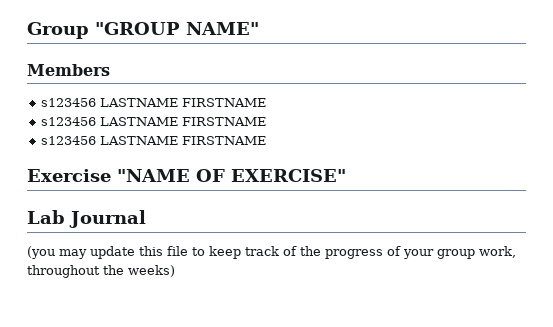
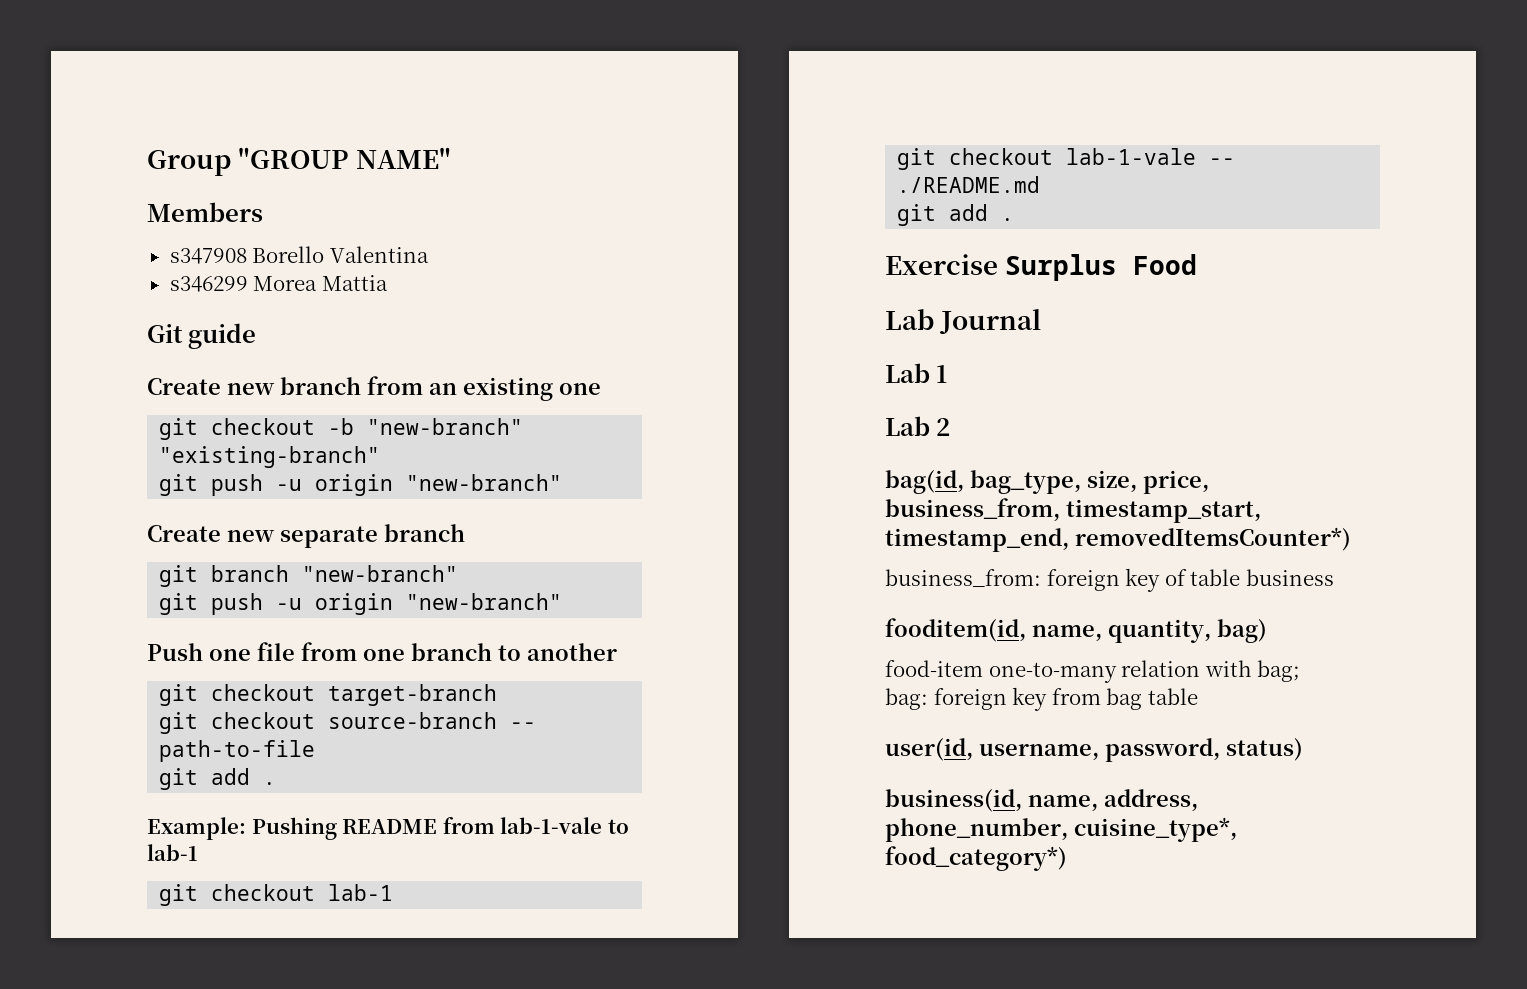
  Members
- s123456 LASTNAME FIRSTNAME
- s123456 LASTNAME FIRSTNAME
- s123456 LASTNAME FIRSTNAME
- Exercise "NAME OF EXERCISE"
+ s347908 Borello Valentina
+ s346299 Morea Mattia
+ Git guide
+ Create new branch from an existing one
+ git checkout -b "new-branch" "existing-branch"
+ git push -u origin "new-branch"
+ Create new separate branch
+ git branch "new-branch"
+ git push -u origin "new-branch"
+ Push one file from one branch to another
+ git checkout target-branch
+ git checkout source-branch -- path-to-file
+ git add .
+ Example: Pushing README from lab-1-vale to lab-1
+ git checkout lab-1
+ git checkout lab-1-vale -- ./README.md
+ git add .
+ Exercise Surplus Food
  Lab Journal
- (you may update this file to keep track of the progress of your group work, throughout the weeks)
+ Lab 1
+ Lab 2
+ bag(id, bag_type, size, price, business_from, timestamp_start, timestamp_end, removedItemsCounter*)
+ business_from: foreign key of table business
+ fooditem(id, name, quantity, bag)
+ food-item one-to-many relation with bag;
+ bag: foreign key from bag table
+ user(id, username, password, status)
+ business(id, name, address, phone_number, cuisine_type*, food_category*)

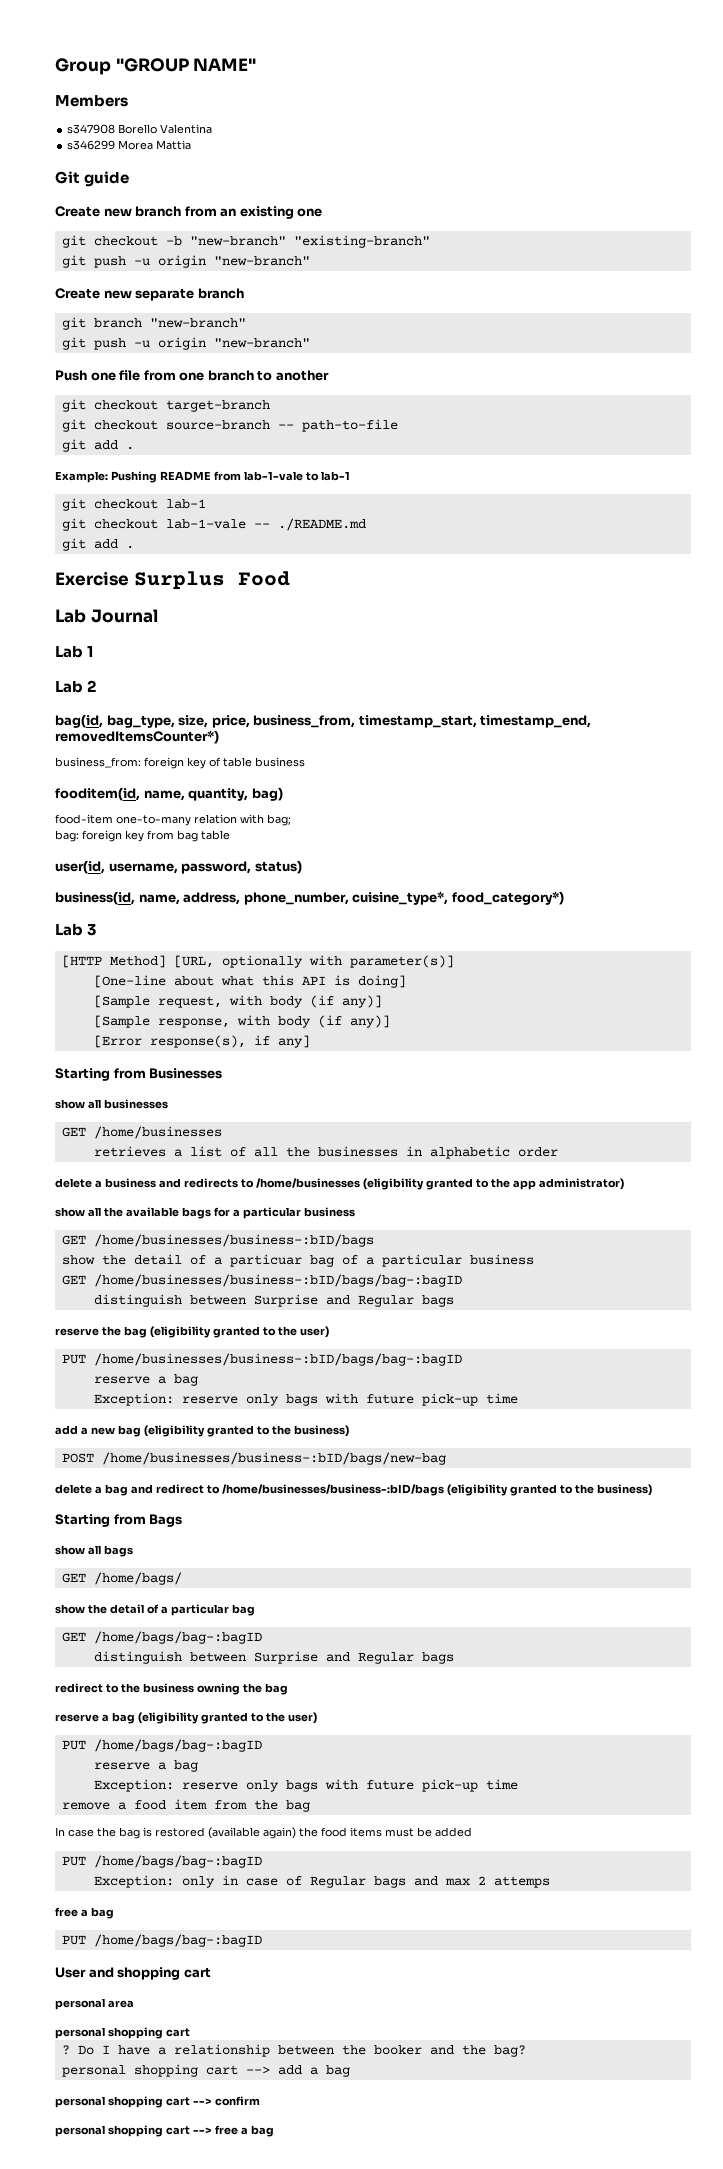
+ Lab 3
+ [HTTP Method] [URL, optionally with parameter(s)]
+ [One-line about what this API is doing]
+ [Sample request, with body (if any)]
+ [Sample response, with body (if any)]
+ [Error response(s), if any]
+ Starting from Businesses
+ show all businesses
+ GET /home/businesses
+ retrieves a list of all the businesses in alphabetic order
+ delete a business and redirects to /home/businesses (eligibility granted to the app administrator)
+ show all the available bags for a particular business
+ GET /home/businesses/business-:bID/bags
+ show the detail of a particuar bag of a particular business
+ GET /home/businesses/business-:bID/bags/bag-:bagID
+ distinguish between Surprise and Regular bags
+ reserve the bag (eligibility granted to the user)
+ PUT /home/businesses/business-:bID/bags/bag-:bagID
+ reserve a bag
+ Exception: reserve only bags with future pick-up time
+ add a new bag (eligibility granted to the business)
+ POST /home/businesses/business-:bID/bags/new-bag
+ delete a bag and redirect to /home/businesses/business-:bID/bags (eligibility granted to the business)
+ Starting from Bags
+ show all bags
+ GET /home/bags/
+ show the detail of a particular bag
+ GET /home/bags/bag-:bagID
+ distinguish between Surprise and Regular bags
+ redirect to the business owning the bag
+ reserve a bag (eligibility granted to the user)
+ PUT /home/bags/bag-:bagID
+ reserve a bag
+ Exception: reserve only bags with future pick-up time
+ remove a food item from the bag
+ In case the bag is restored (available again) the food items must be added
+ PUT /home/bags/bag-:bagID
+ Exception: only in case of Regular bags and max 2 attemps
+ free a bag
+ PUT /home/bags/bag-:bagID
+ User and shopping cart
+ personal area
+ personal shopping cart
+ ? Do I have a relationship between the booker and the bag?
+ personal shopping cart --> add a bag
+ personal shopping cart --> confirm
+ personal shopping cart --> free a bag

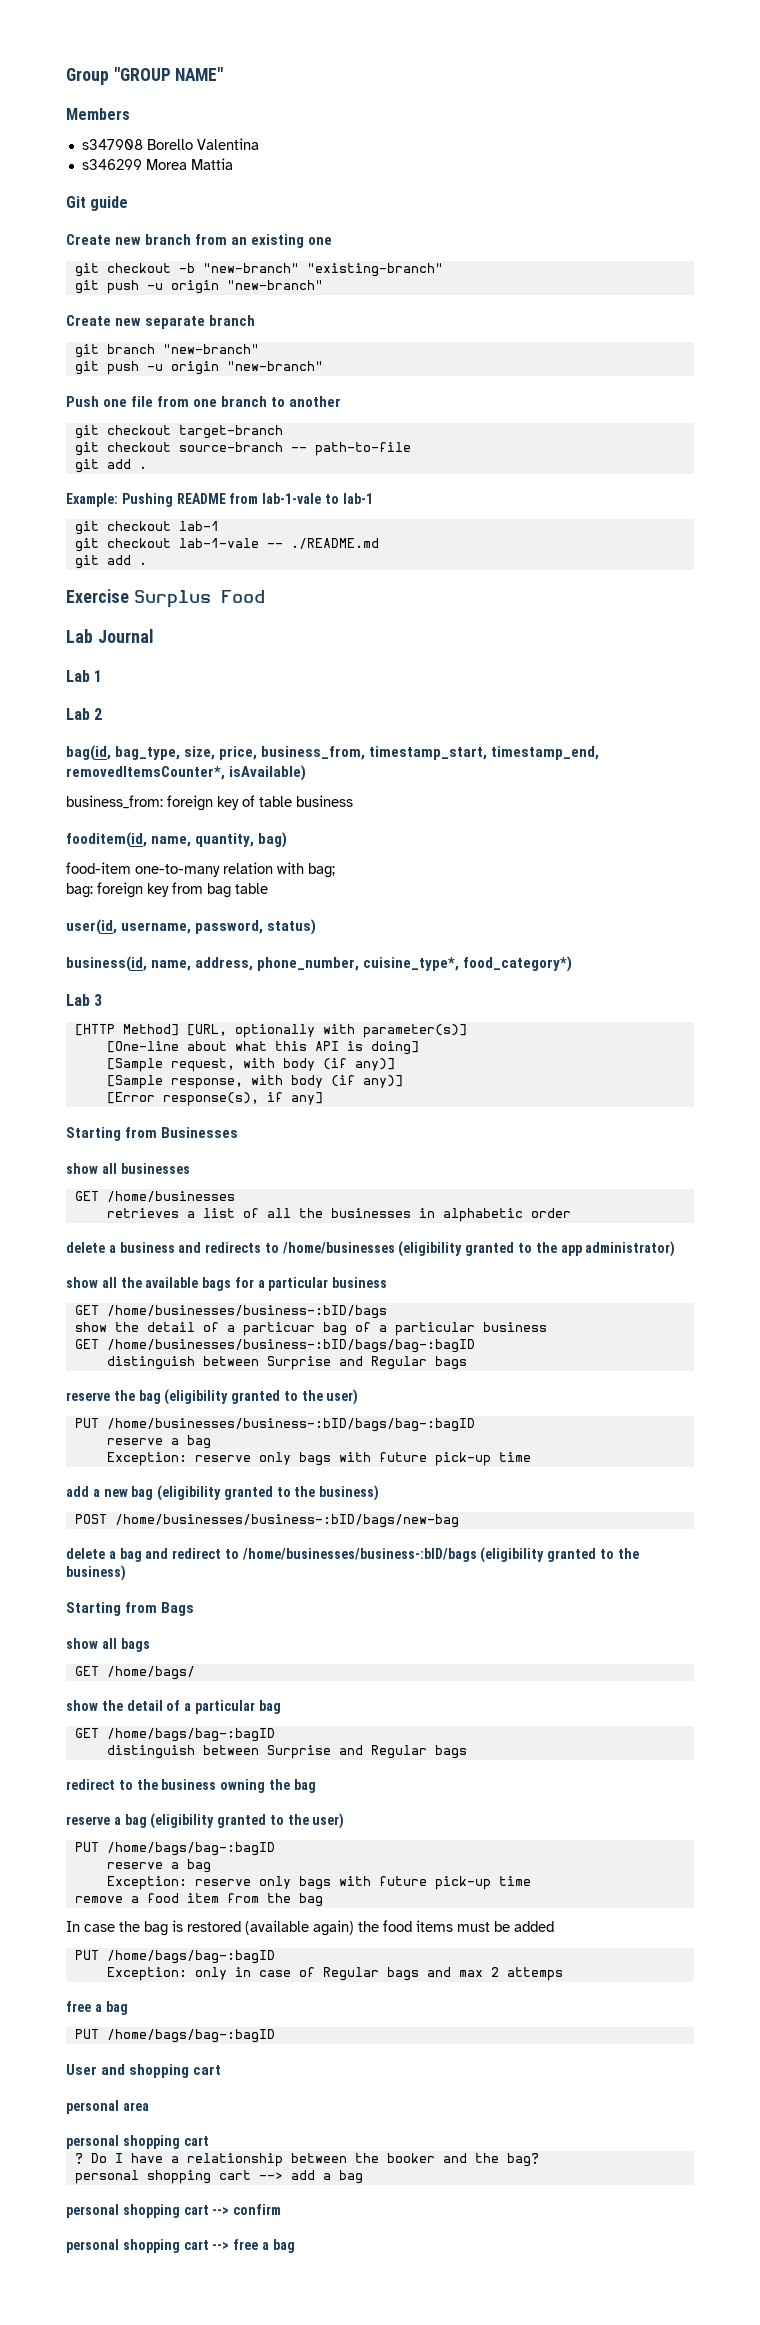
- bag(id, bag_type, size, price, business_from, timestamp_start, timestamp_end, removedItemsCounter*)
+ bag(id, bag_type, size, price, business_from, timestamp_start, timestamp_end, removedItemsCounter*, isAvailable)

